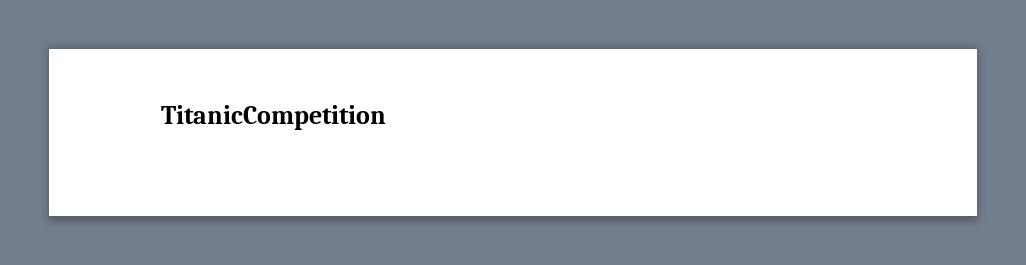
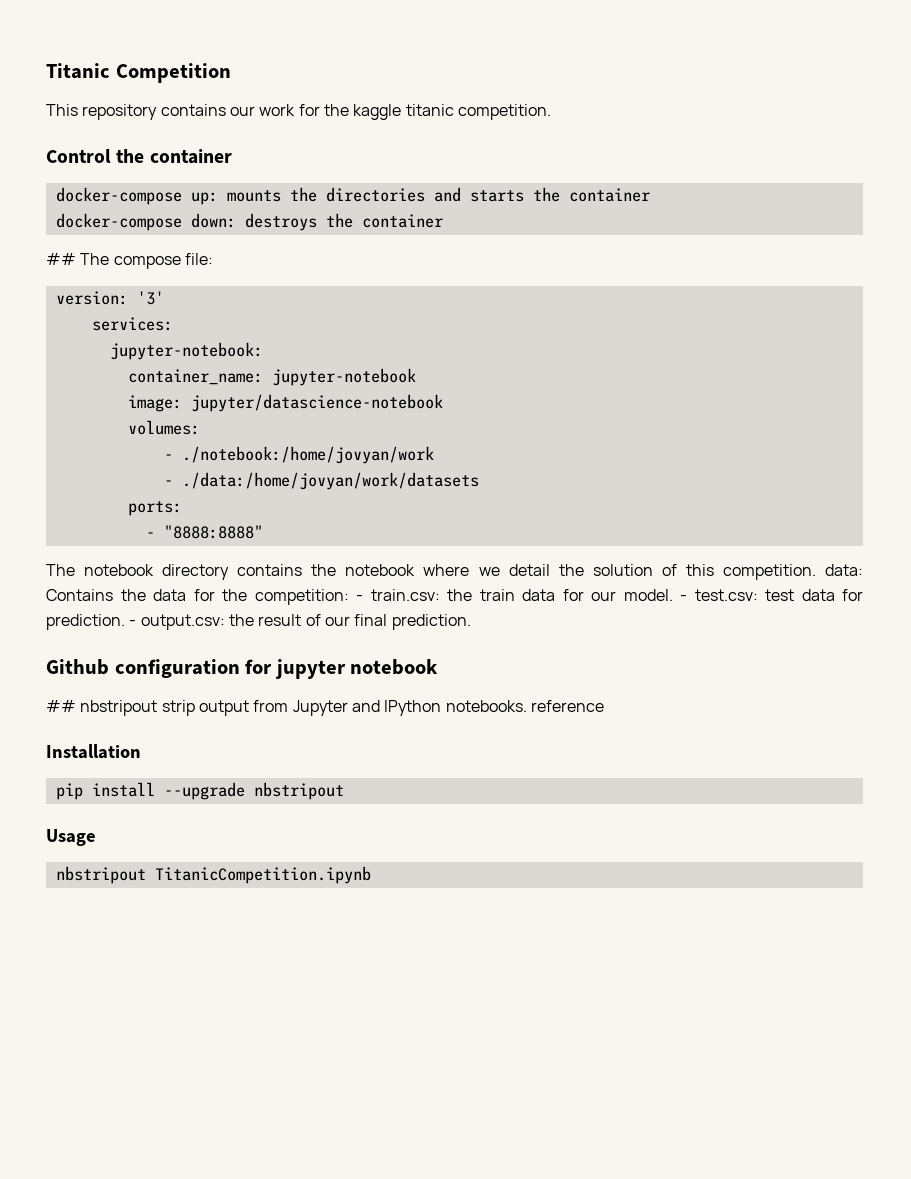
- TitanicCompetition
+ Titanic Competition
+ This repository contains our work for the kaggle titanic competition.
+ Control the container
+ docker-compose up: mounts the directories and starts the container
+ docker-compose down: destroys the container
+ ## The compose file:
+ version: '3'
+ services:
+ jupyter-notebook:
+ container_name: jupyter-notebook
+ image: jupyter/datascience-notebook
+ volumes:
+ - ./notebook:/home/jovyan/work
+ - ./data:/home/jovyan/work/datasets
+ ports:
+ - "8888:8888"
+ The notebook directory contains the notebook where we detail the solution of this competition. data: Contains the data for the competition: - train.csv: the train data for our model. - test.csv: test data for prediction. - output.csv: the result of our final prediction.
+ Github configuration for jupyter notebook
+ ## nbstripout strip output from Jupyter and IPython notebooks. reference
+ Installation
+ pip install --upgrade nbstripout
+ Usage
+ nbstripout TitanicCompetition.ipynb

